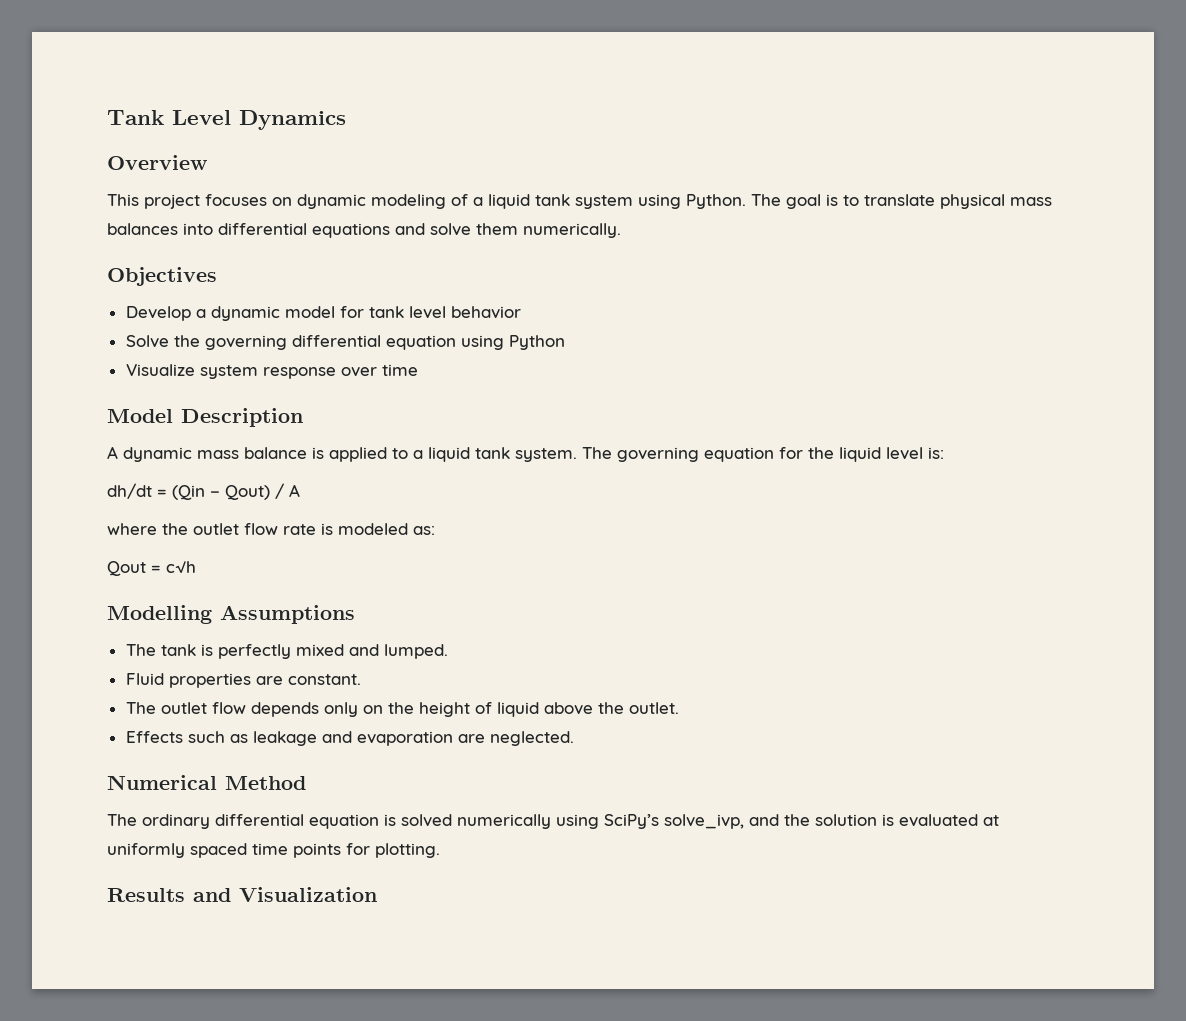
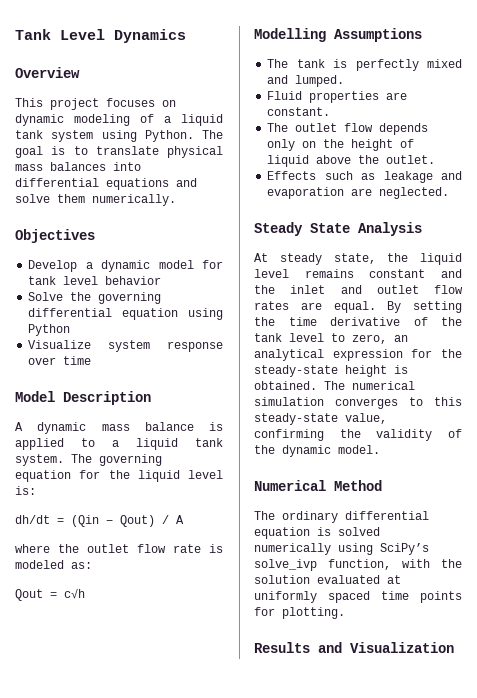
+ Steady State Analysis
+ At steady state, the liquid level remains constant and the inlet and outlet flow rates are equal. By setting the time derivative of the tank level to zero, an analytical expression for the steady-state height is obtained. The numerical simulation converges to this steady-state value, confirming the validity of the dynamic model.
- The ordinary differential equation is solved numerically using SciPy’s solve_ivp, and the solution is evaluated at uniformly spaced time points for plotting.
+ The ordinary differential equation is solved numerically using SciPy’s solve_ivp function, with the solution evaluated at uniformly spaced time points for plotting.

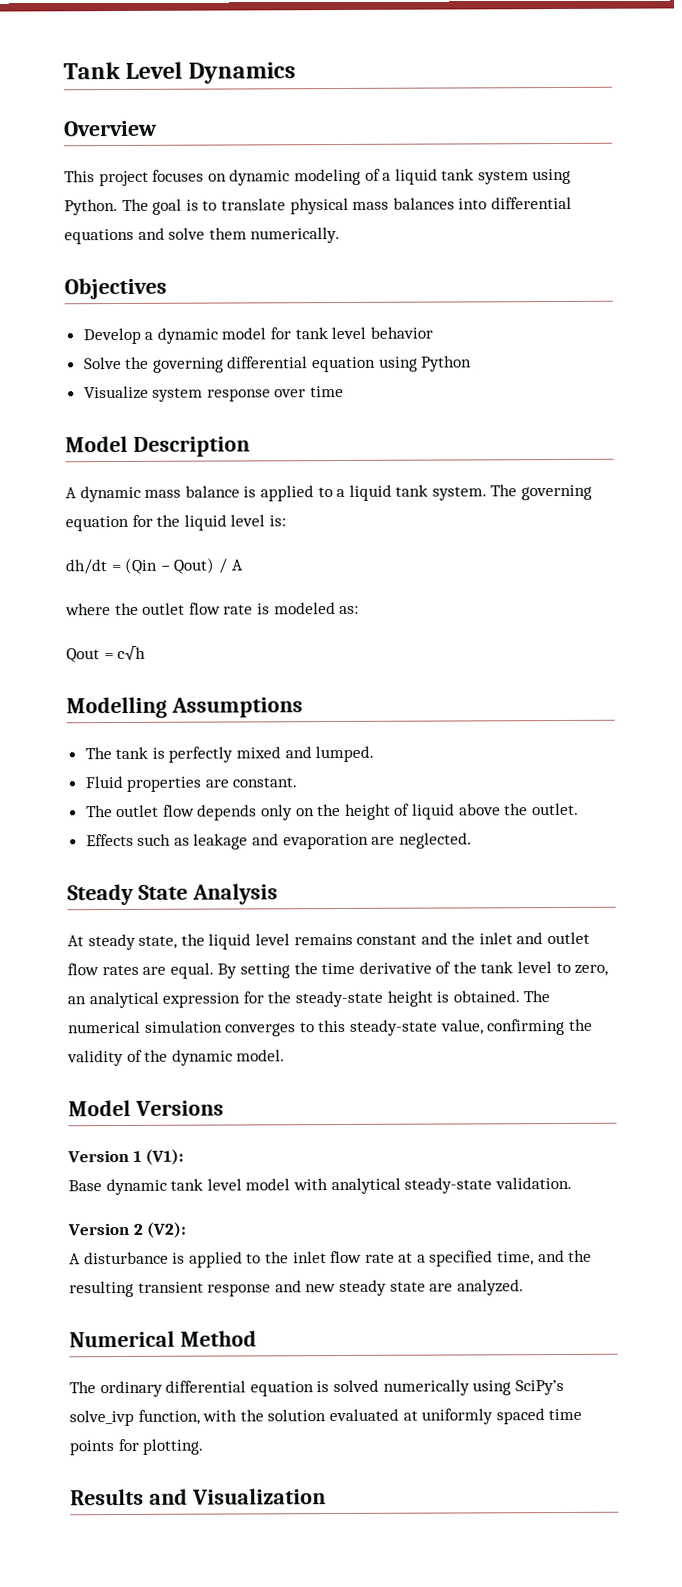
+ Model Versions
+ Version 1 (V1):
+ Base dynamic tank level model with analytical steady-state validation.
+ Version 2 (V2):
+ A disturbance is applied to the inlet flow rate at a specified time, and the resulting transient response and new steady state are analyzed.

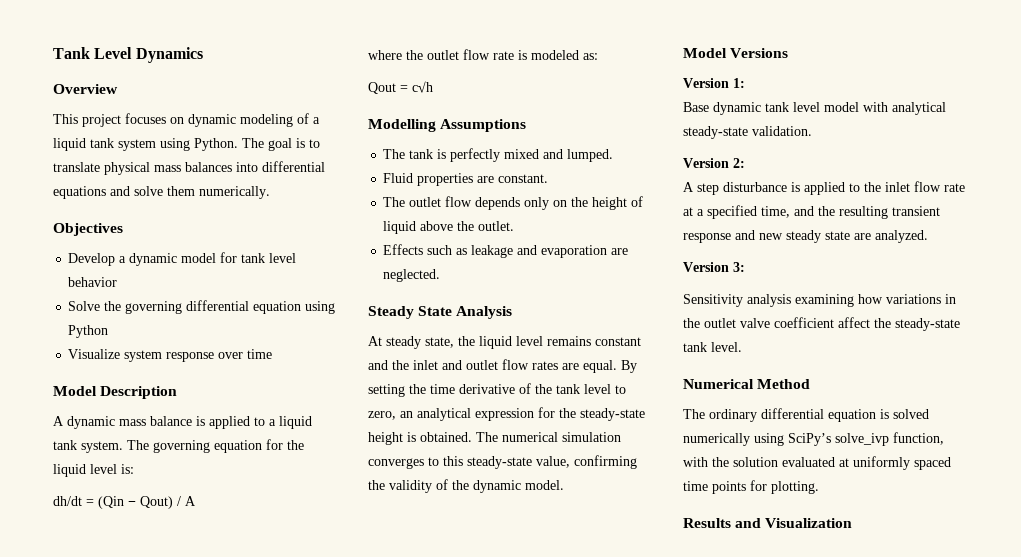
- Version 1 (V1):
+ Version 1:
- Version 2 (V2):
- A disturbance is applied to the inlet flow rate at a specified time, and the resulting transient response and new steady state are analyzed.
+ Version 2:
+ A step disturbance is applied to the inlet flow rate at a specified time, and the resulting transient response and new steady state are analyzed.
+ Version 3:
+ Sensitivity analysis examining how variations in the outlet valve coefficient affect the steady-state tank level.

